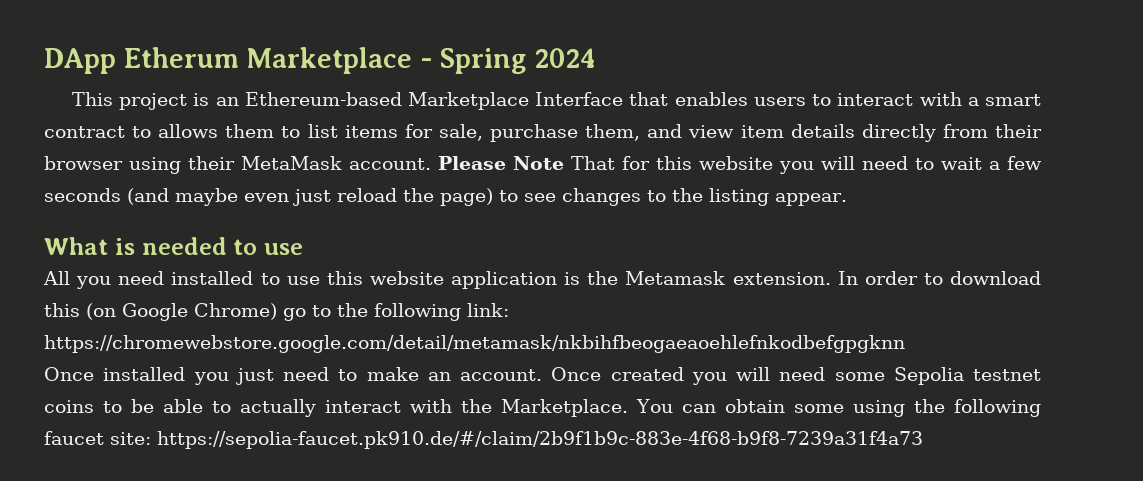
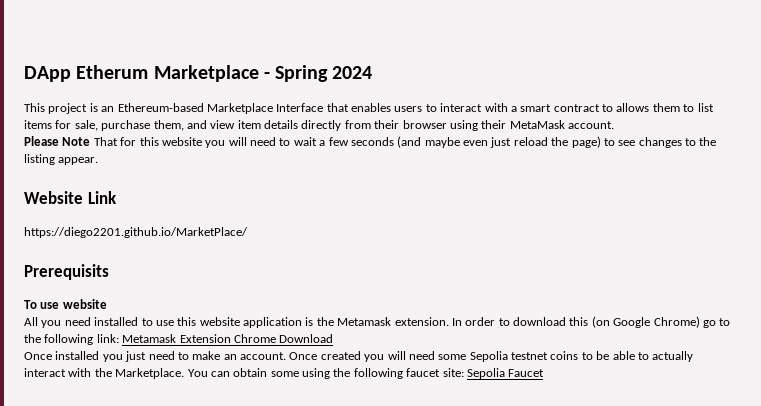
- This project is an Ethereum-based Marketplace Interface that enables users to interact with a smart contract to allows them to list items for sale, purchase them, and view item details directly from their browser using their MetaMask account. Please Note That for this website you will need to wait a few seconds (and maybe even just reload the page) to see changes to the listing appear.
+ This project is an Ethereum-based Marketplace Interface that enables users to interact with a smart contract to allows them to list items for sale, purchase them, and view item details directly from their browser using their MetaMask account.
+ Please Note That for this website you will need to wait a few seconds (and maybe even just reload the page) to see changes to the listing appear.
- What is needed to use
+ Website Link
+ https://diego2201.github.io/MarketPlace/
+ Prerequisits
+ To use website
- In order to download this (on Google Chrome) go to the following link: https://chromewebstore.google.com/detail/metamask/nkbihfbeogaeaoehlefnkodbefgpgknn
+ In order to download this (on Google Chrome) go to the following link: Metamask Extension Chrome Download
- You can obtain some using the following faucet site: https://sepolia-faucet.pk910.de/#/claim/2b9f1b9c-883e-4f68-b9f8-7239a31f4a73
+ You can obtain some using the following faucet site: Sepolia Faucet

